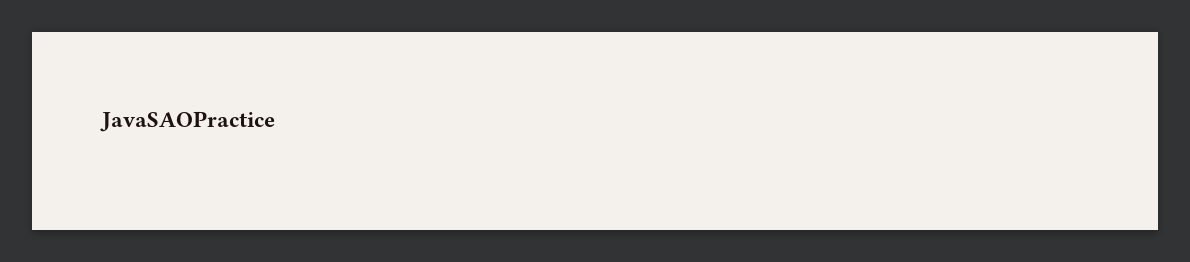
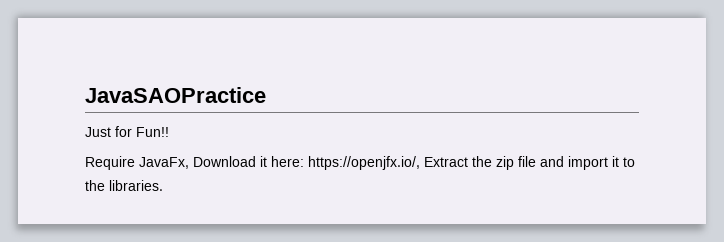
+ Just for Fun!!
+ Require JavaFx, Download it here: https://openjfx.io/, Extract the zip file and import it to the libraries.

